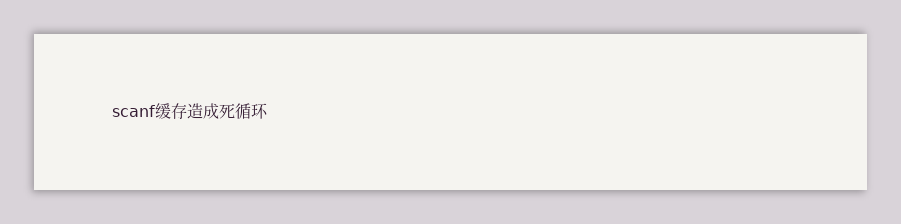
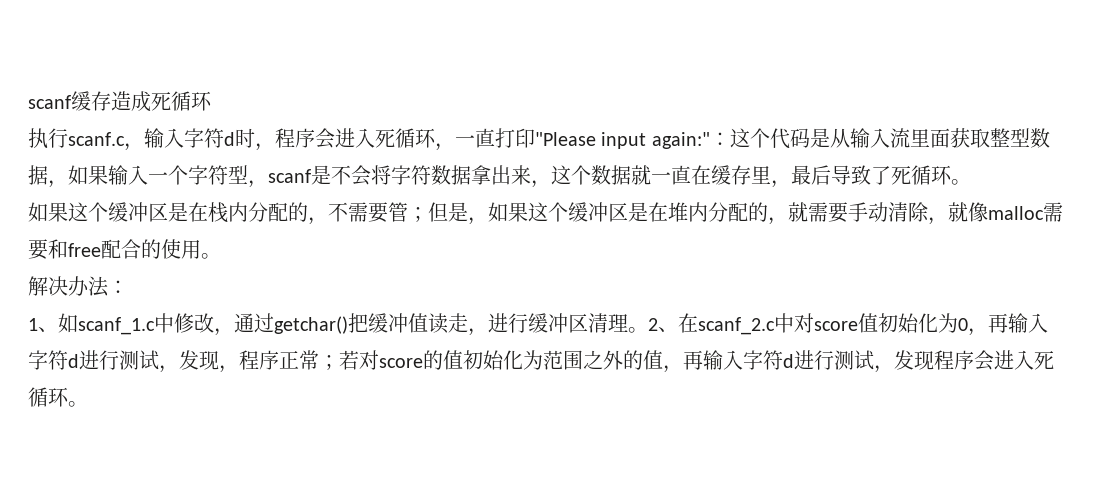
+ 执行scanf.c，输入字符d时，程序会进入死循环，一直打印"Please input again:"：这个代码是从输入流里面获取整型数据，如果输入一个字符型，scanf是不会将字符数据拿出来，这个数据就一直在缓存里，最后导致了死循环。
+ 如果这个缓冲区是在栈内分配的，不需要管；但是，如果这个缓冲区是在堆内分配的，就需要手动清除，就像malloc需要和free配合的使用。
+ 解决办法：
+ 1、如scanf_1.c中修改，通过getchar()把缓冲值读走，进行缓冲区清理。2、在scanf_2.c中对score值初始化为0，再输入字符d进行测试，发现，程序正常；若对score的值初始化为范围之外的值，再输入字符d进行测试，发现程序会进入死循环。

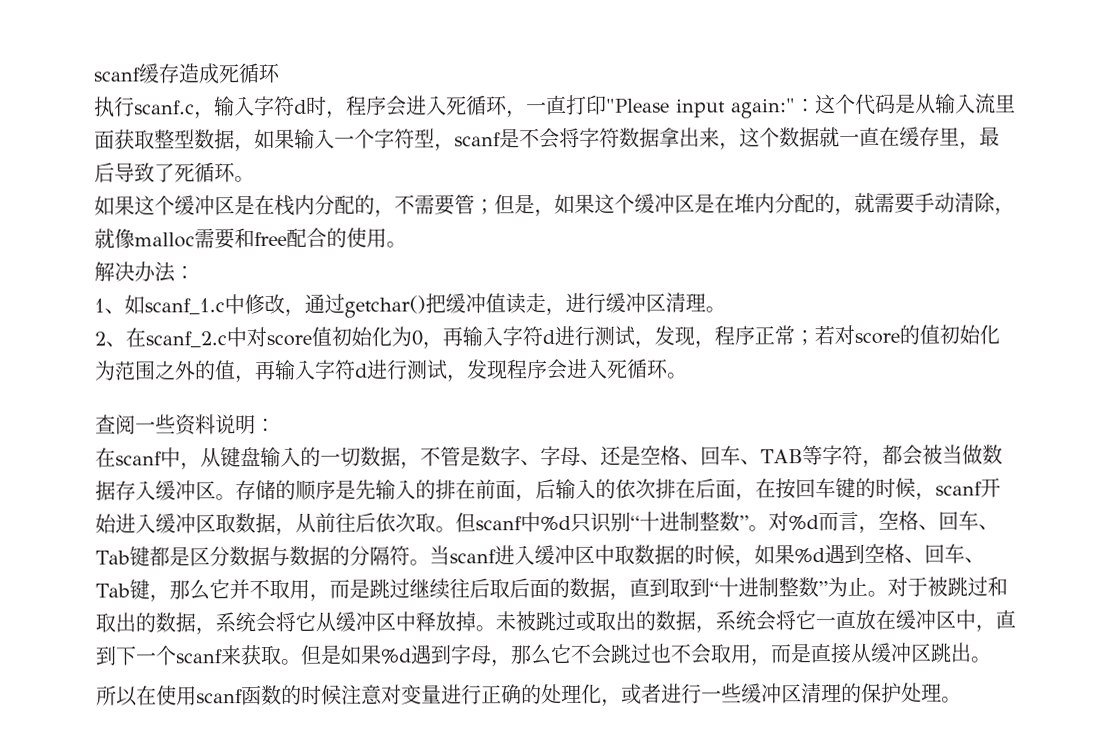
- 1、如scanf_1.c中修改，通过getchar()把缓冲值读走，进行缓冲区清理。2、在scanf_2.c中对score值初始化为0，再输入字符d进行测试，发现，程序正常；若对score的值初始化为范围之外的值，再输入字符d进行测试，发现程序会进入死循环。
+ 1、如scanf_1.c中修改，通过getchar()把缓冲值读走，进行缓冲区清理。
+ 2、在scanf_2.c中对score值初始化为0，再输入字符d进行测试，发现，程序正常；若对score的值初始化为范围之外的值，再输入字符d进行测试，发现程序会进入死循环。
+ 查阅一些资料说明：
+ 在scanf中，从键盘输入的一切数据，不管是数字、字母、还是空格、回车、TAB等字符，都会被当做数据存入缓冲区。存储的顺序是先输入的排在前面，后输入的依次排在后面，在按回车键的时候，scanf开始进入缓冲区取数据，从前往后依次取。但scanf中%d只识别“十进制整数”。对%d而言，空格、回车、Tab键都是区分数据与数据的分隔符。当scanf进入缓冲区中取数据的时候，如果%d遇到空格、回车、Tab键，那么它并不取用，而是跳过继续往后取后面的数据，直到取到“十进制整数”为止。对于被跳过和取出的数据，系统会将它从缓冲区中释放掉。未被跳过或取出的数据，系统会将它一直放在缓冲区中，直到下一个scanf来获取。但是如果%d遇到字母，那么它不会跳过也不会取用，而是直接从缓冲区跳出。
+ 所以在使用scanf函数的时候注意对变量进行正确的处理化，或者进行一些缓冲区清理的保护处理。

